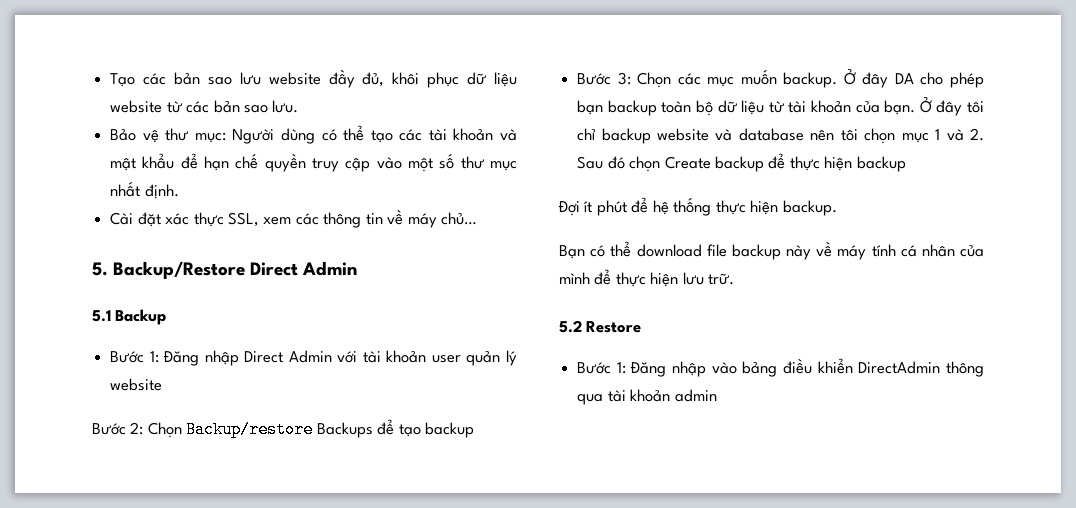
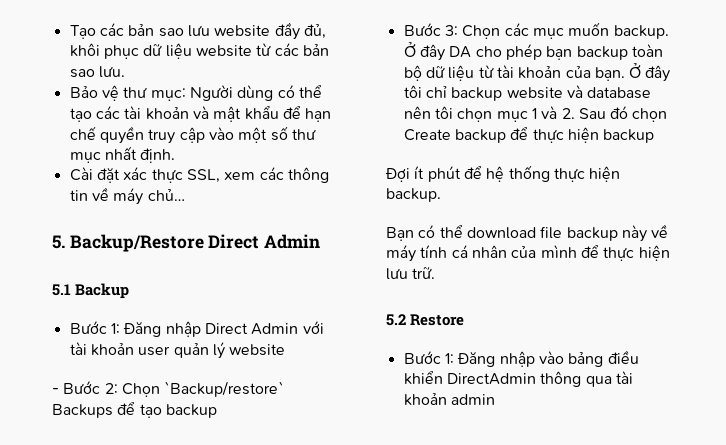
- Bước 2: Chọn Backup/restore Backups để tạo backup
+ - Bước 2: Chọn `Backup/restore` Backups để tạo backup

